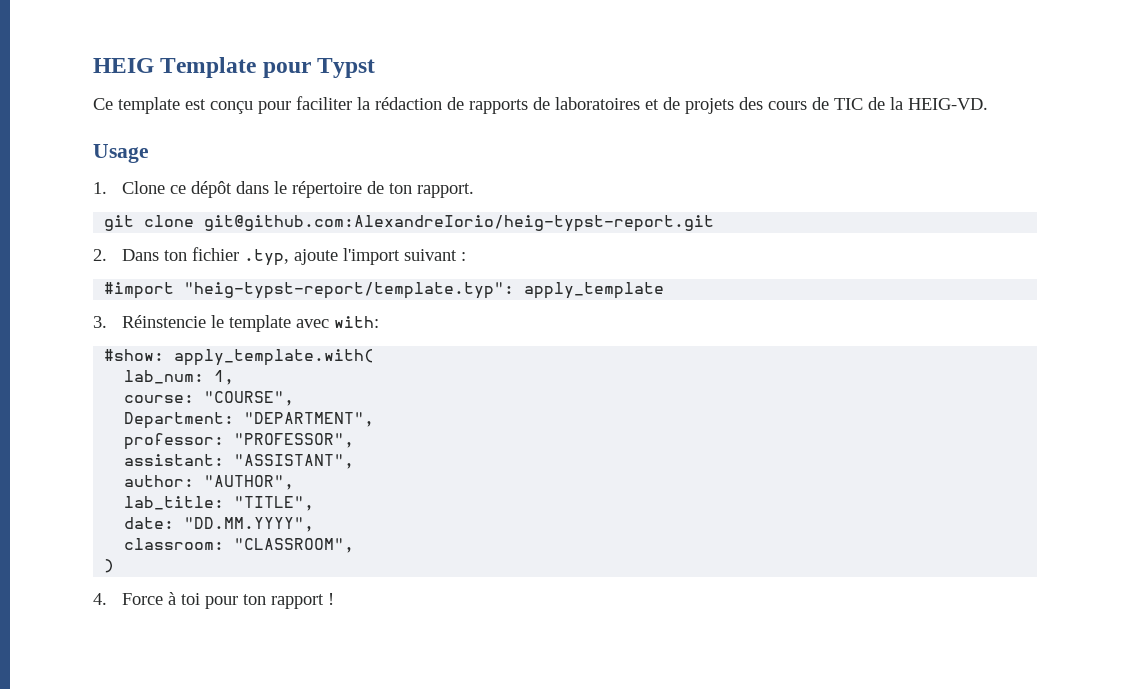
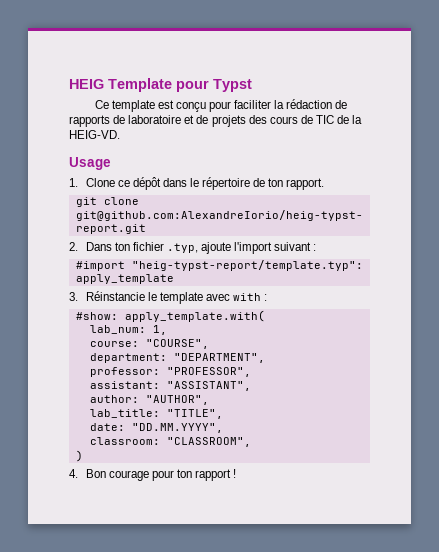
- Ce template est conçu pour faciliter la rédaction de rapports de laboratoires et de projets des cours de TIC de la HEIG-VD.
+ Ce template est conçu pour faciliter la rédaction de rapports de laboratoire et de projets des cours de TIC de la HEIG-VD.
- 3. Réinstencie le template avec with:
+ 3. Réinstancie le template avec with :
- Department: "DEPARTMENT",
+ department: "DEPARTMENT",
- 4. Force à toi pour ton rapport !
+ 4. Bon courage pour ton rapport !

